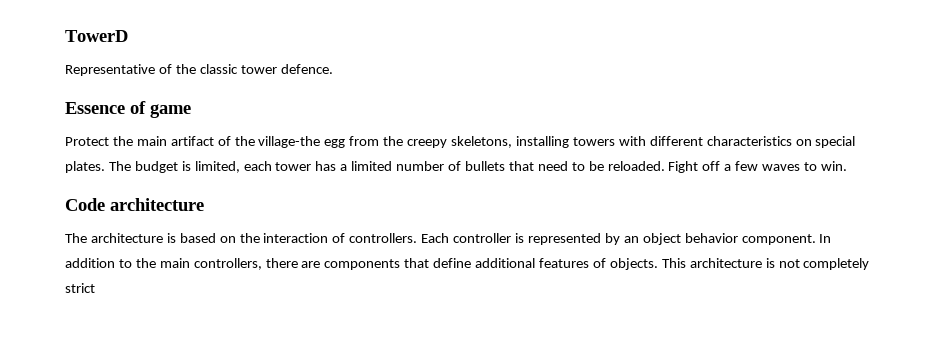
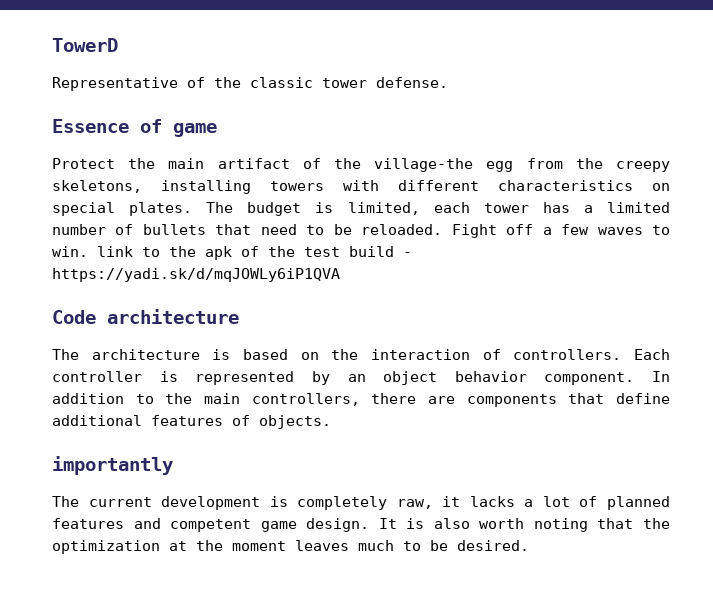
- Representative of the classic tower defence.
+ Representative of the classic tower defense.
- Fight off a few waves to win.
+ Fight off a few waves to win. link to the apk of the test build - https://yadi.sk/d/mqJOWLy6iP1QVA
- In addition to the main controllers, there are components that define additional features of objects. This architecture is not completely strict
+ In addition to the main controllers, there are components that define additional features of objects.
+ importantly
+ The current development is completely raw, it lacks a lot of planned features and competent game design. It is also worth noting that the optimization at the moment leaves much to be desired.

